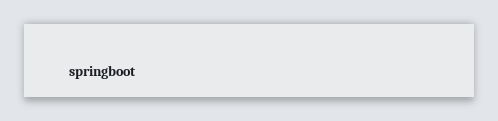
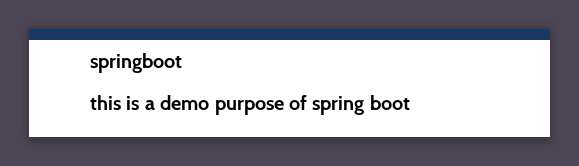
+ this is a demo purpose of spring boot

